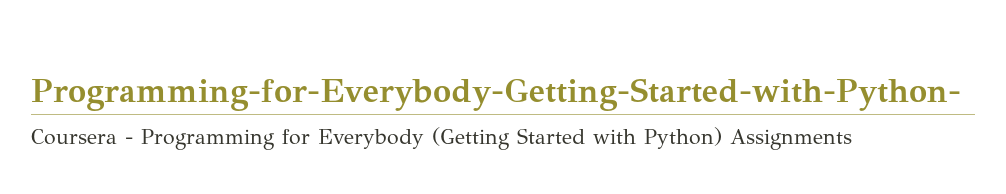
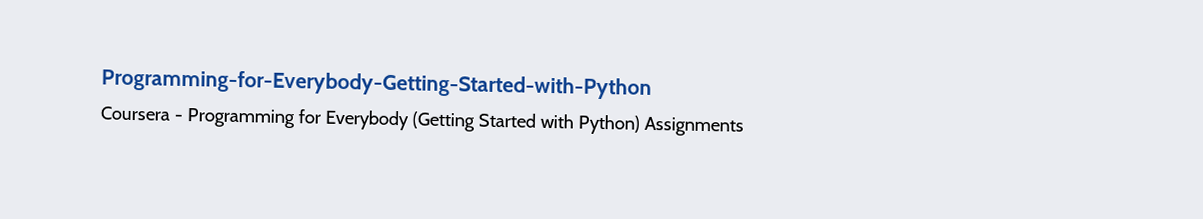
- Programming-for-Everybody-Getting-Started-with-Python-
+ Programming-for-Everybody-Getting-Started-with-Python

